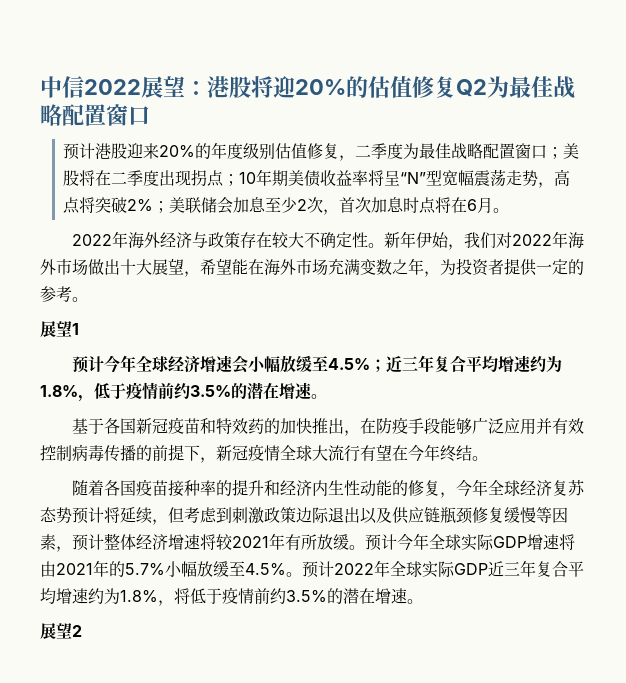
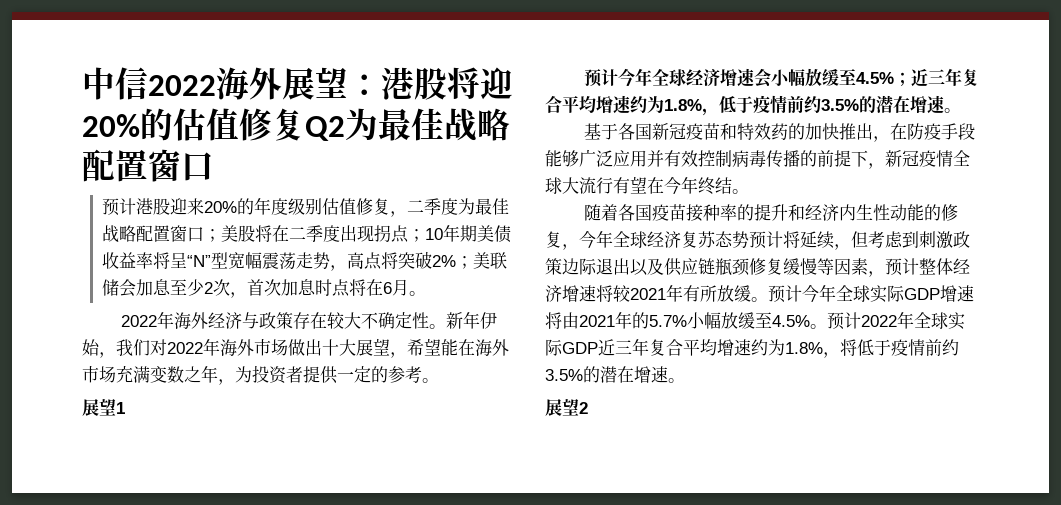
- 中信2022展望：港股将迎20%的估值修复Q2为最佳战略配置窗口
+ 中信2022海外展望：港股将迎20%的估值修复Q2为最佳战略配置窗口

